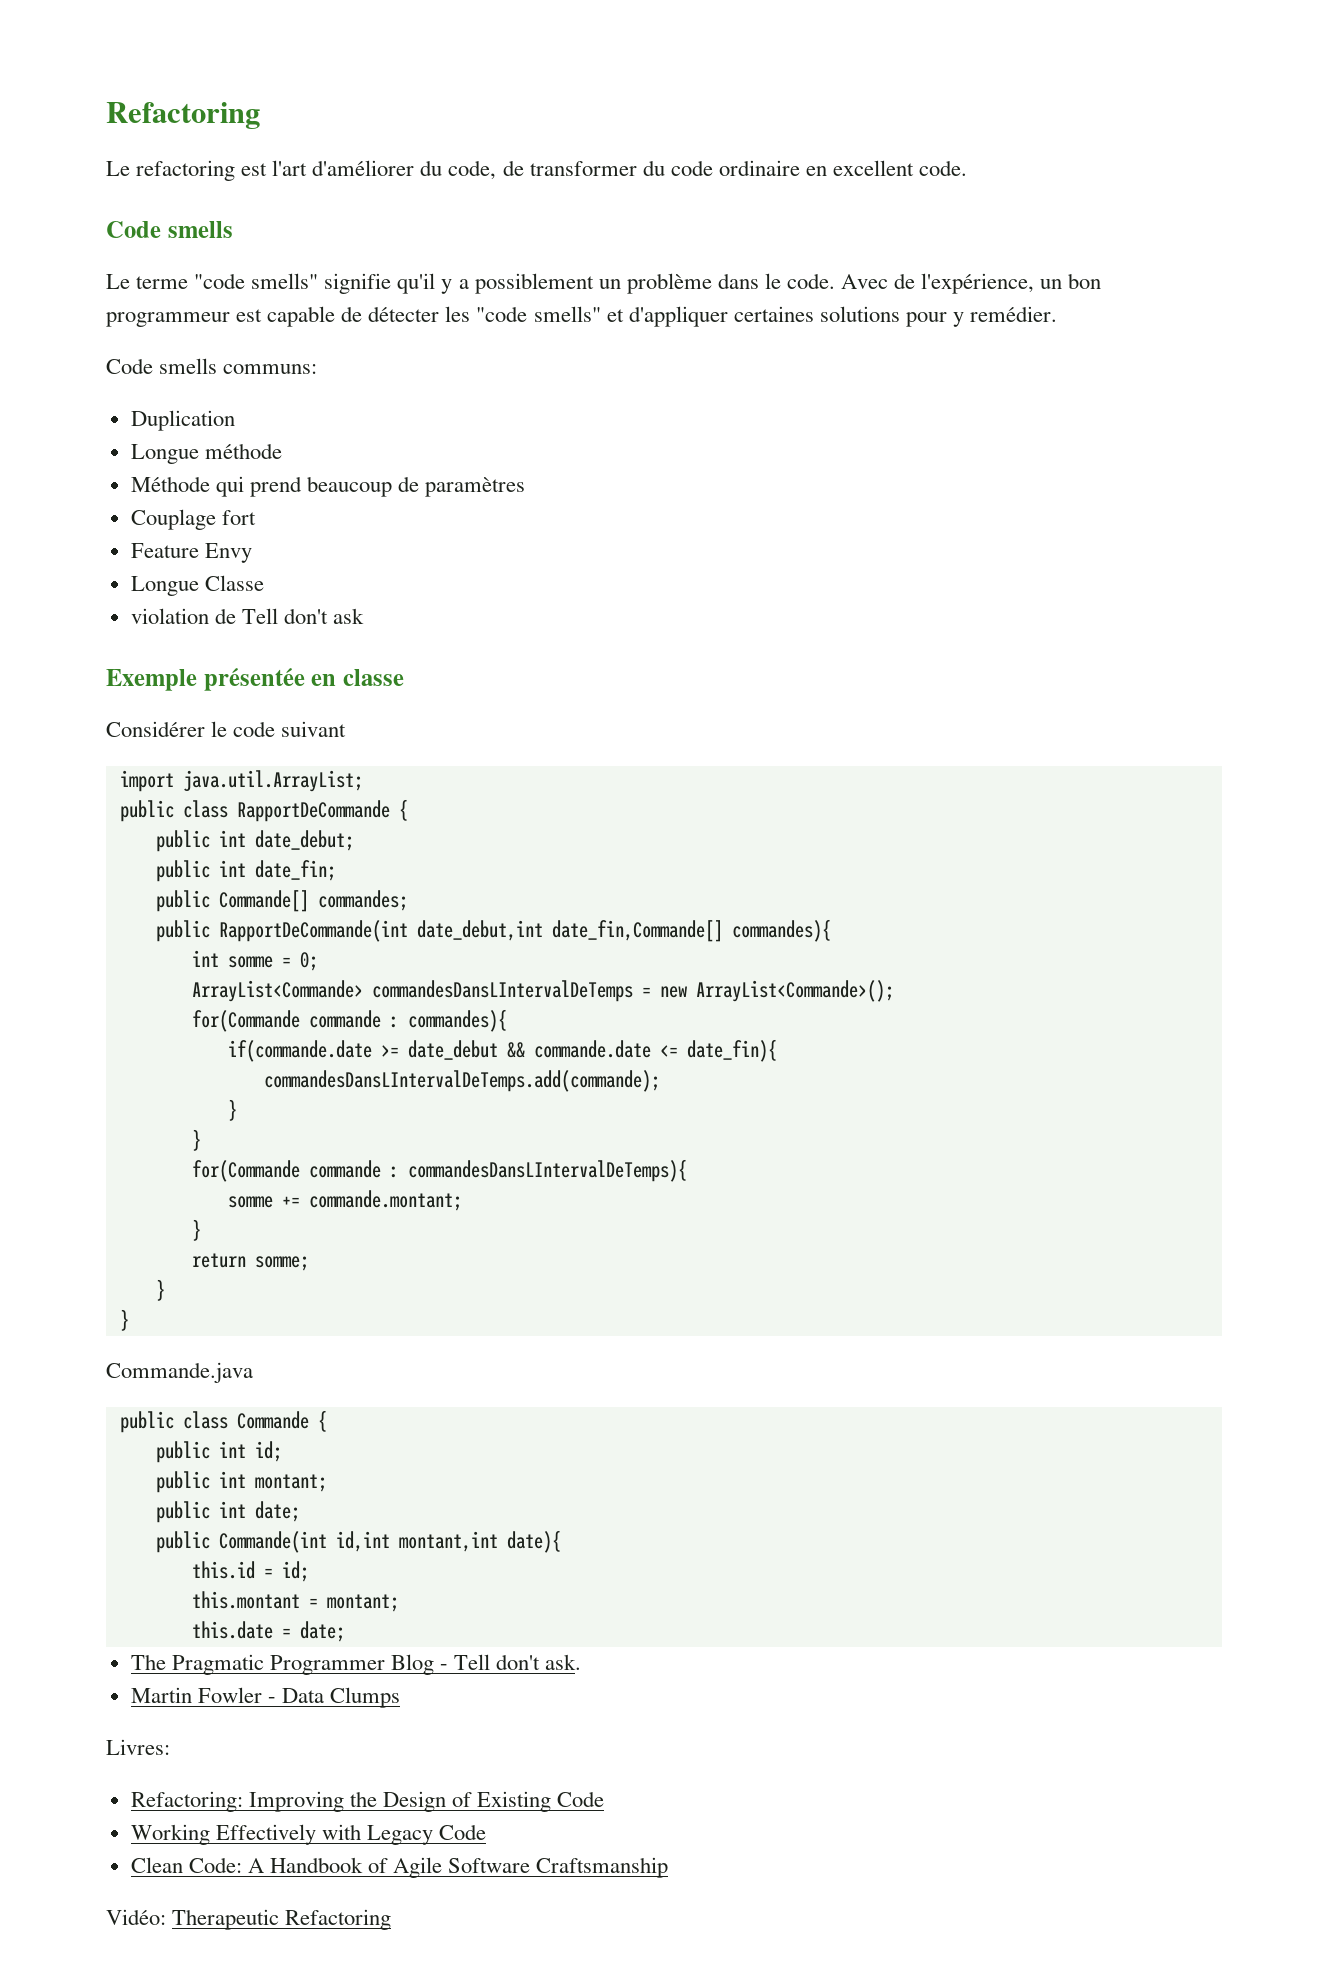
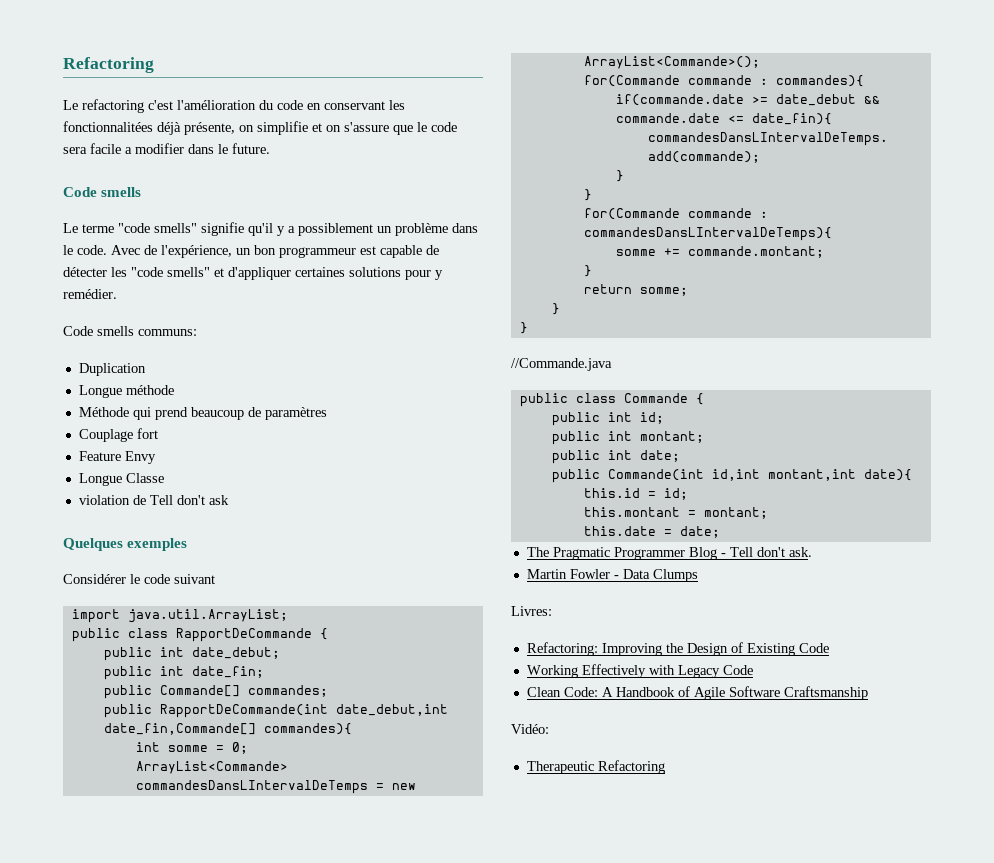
- Le refactoring est l'art d'améliorer du code, de transformer du code ordinaire en excellent code.
+ Le refactoring c'est l'amélioration du code en conservant les fonctionnalitées déjà présente, on simplifie et on s'assure que le code sera facile a modifier dans le future.
- Exemple présentée en classe
+ Quelques exemples
- Commande.java
+ //Commande.java
- Vidéo: Therapeutic Refactoring
+ Vidéo:
+ Therapeutic Refactoring

